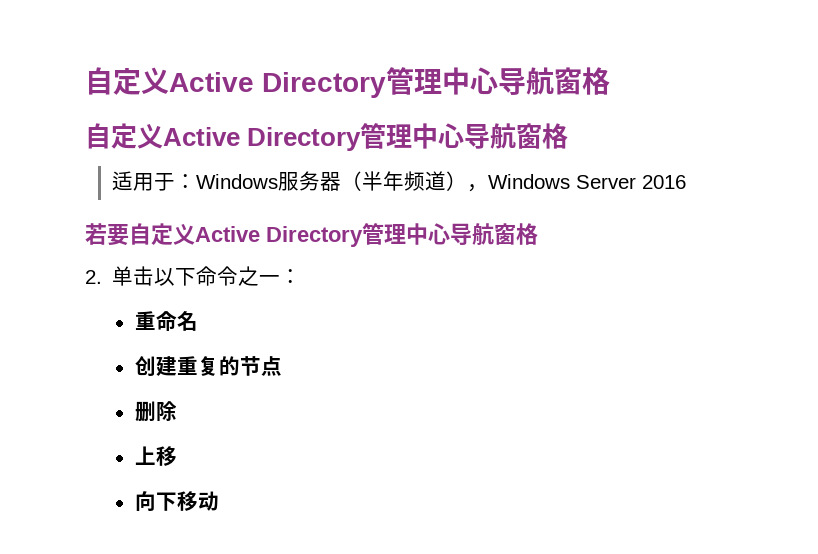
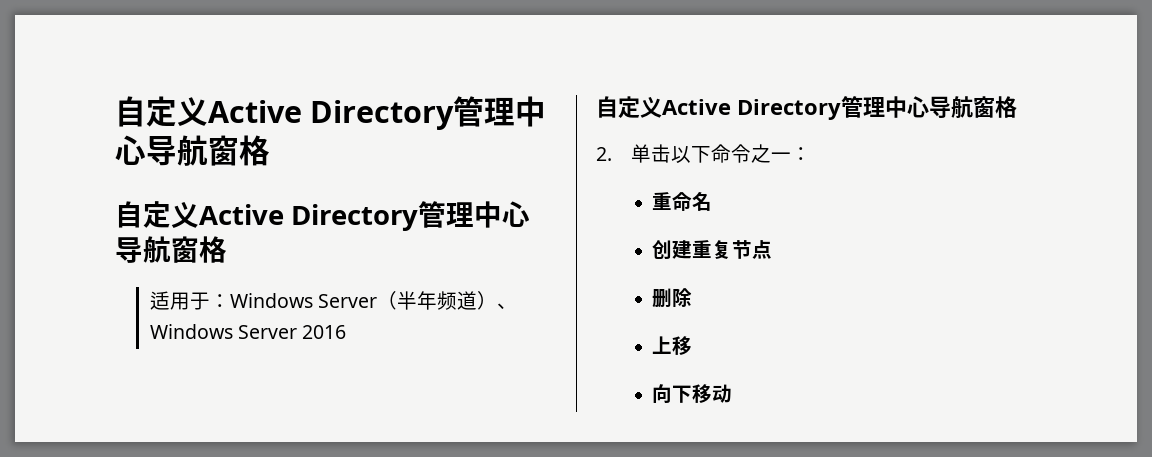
- 适用于：Windows服务器（半年频道），Windows Server 2016
- 若要自定义Active Directory管理中心导航窗格
+ 适用于：Windows Server（半年频道）、Windows Server 2016
+ 自定义Active Directory管理中心导航窗格
- 创建重复的节点
+ 创建重复节点

